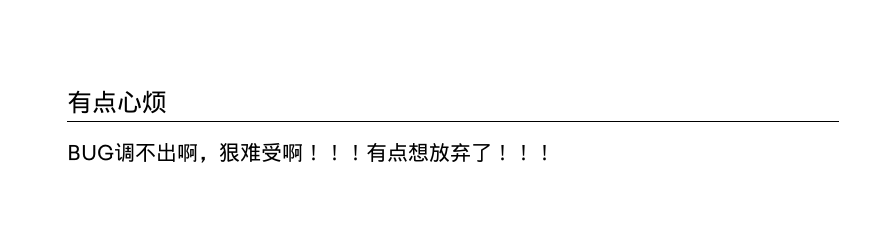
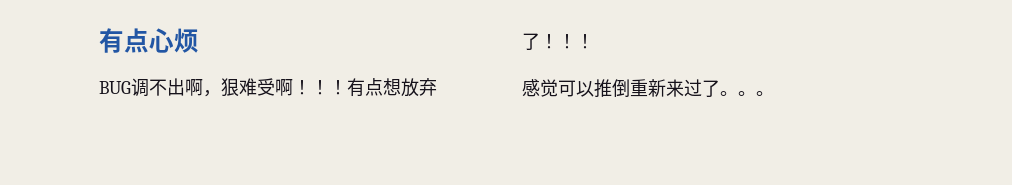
+ 感觉可以推倒重新来过了。。。

